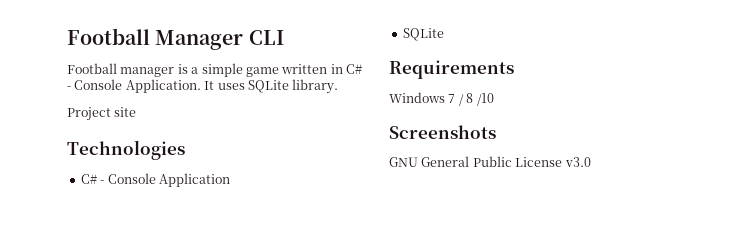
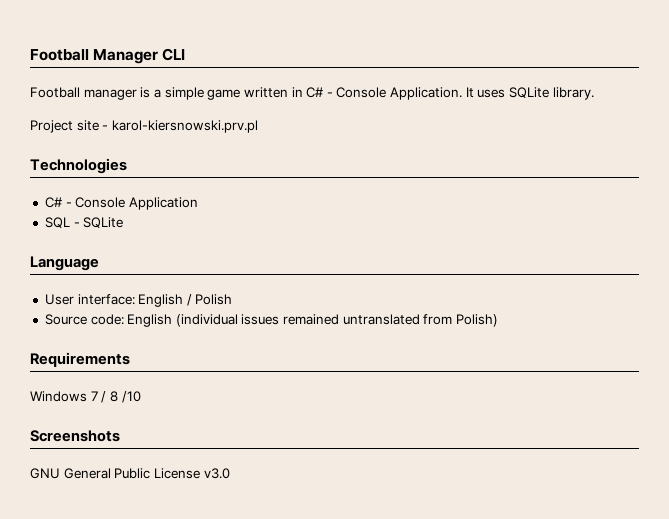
- Project site
+ Project site - karol-kiersnowski.prv.pl
  C# - Console Application
- SQLite
+ SQL - SQLite
+ Language
+ User interface: English / Polish
+ Source code: English (individual issues remained untranslated from Polish)

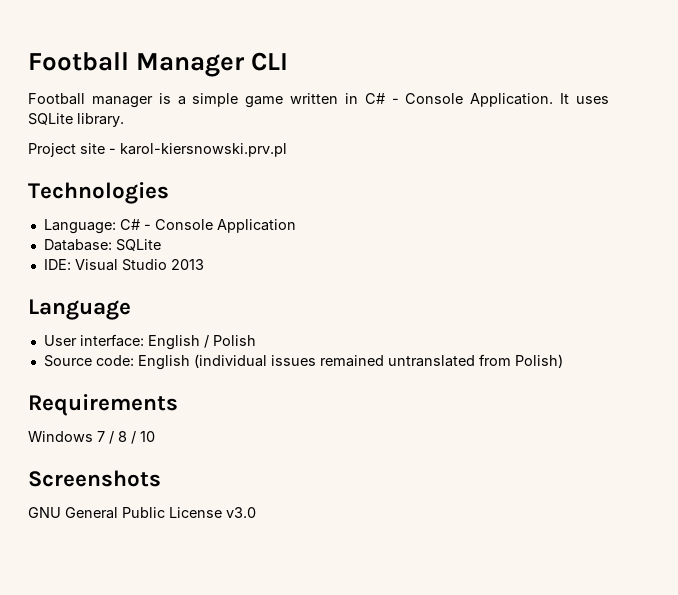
- C# - Console Application
+ Language: C# - Console Application
- SQL - SQLite
+ Database: SQLite
+ IDE: Visual Studio 2013
- Windows 7 / 8 /10
+ Windows 7 / 8 / 10

